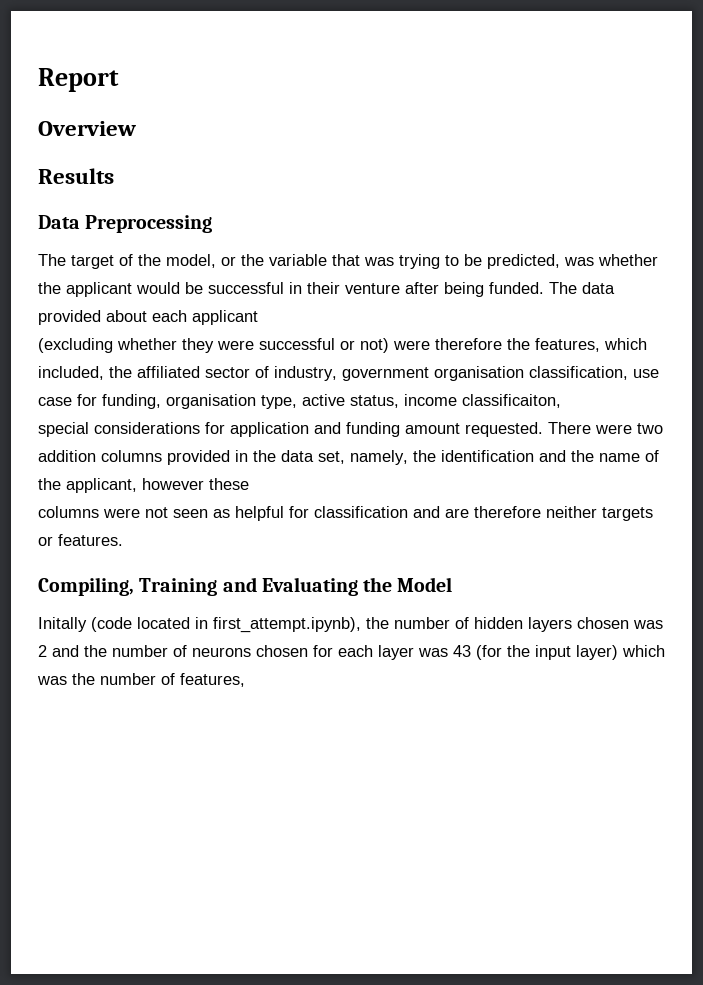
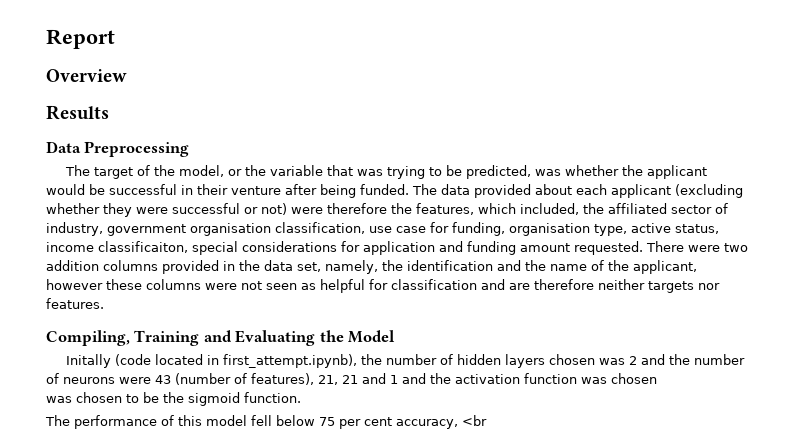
- The data provided about each applicant
- (excluding whether they were successful or not) were therefore the features, which included, the affiliated sector of industry, government organisation classification, use case for funding, organisation type, active status, income classificaiton,
- special considerations for application and funding amount requested.
+ The data provided about each applicant (excluding whether they were successful or not) were therefore the features, which included, the affiliated sector of industry, government organisation classification, use case for funding, organisation type, active status, income classificaiton, special considerations for application and funding amount requested.
- There were two addition columns provided in the data set, namely, the identification and the name of the applicant, however these
- columns were not seen as helpful for classification and are therefore neither targets or features.
+ There were two addition columns provided in the data set, namely, the identification and the name of the applicant, however these columns were not seen as helpful for classification and are therefore neither targets nor features.
- Initally (code located in first_attempt.ipynb), the number of hidden layers chosen was 2 and the number of neurons chosen for each layer was 43 (for the input layer) which was the number of features,
+ Initally (code located in first_attempt.ipynb), the number of hidden layers chosen was 2 and the number of neurons were 43 (number of features), 21, 21 and 1 and the activation function was chosen
+ was chosen to be the sigmoid function.
+ The performance of this model fell below 75 per cent accuracy, <br

